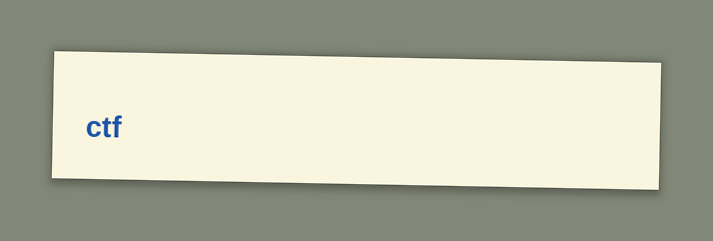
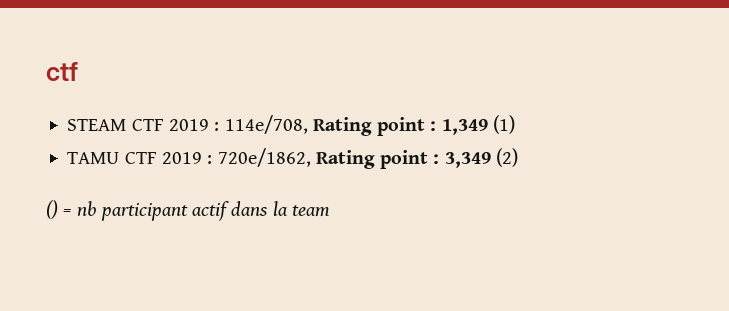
+ STEAM CTF 2019 : 114e/708, Rating point : 1,349 (1)
+ TAMU CTF 2019 : 720e/1862, Rating point : 3,349 (2)
+ () = nb participant actif dans la team

